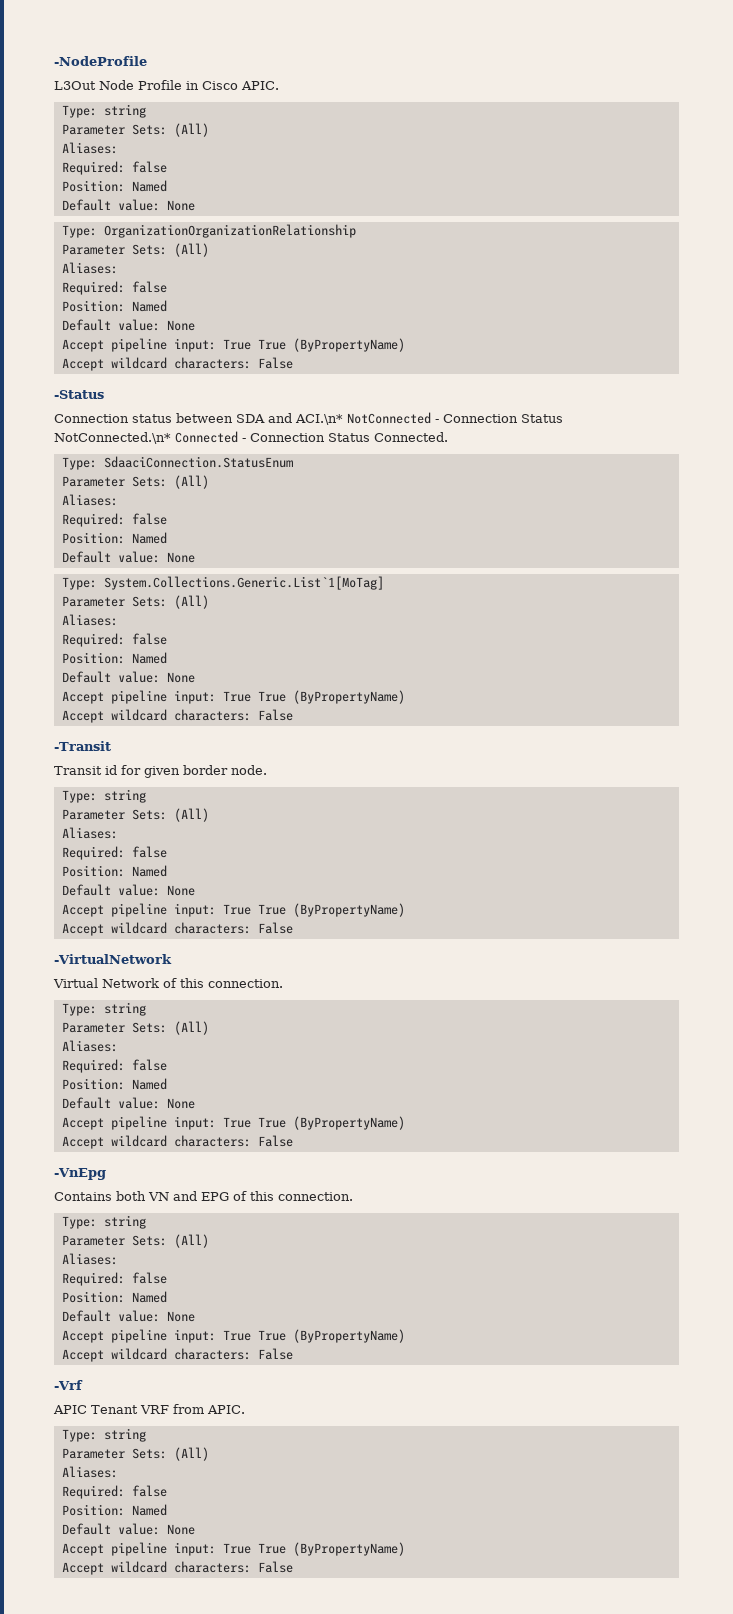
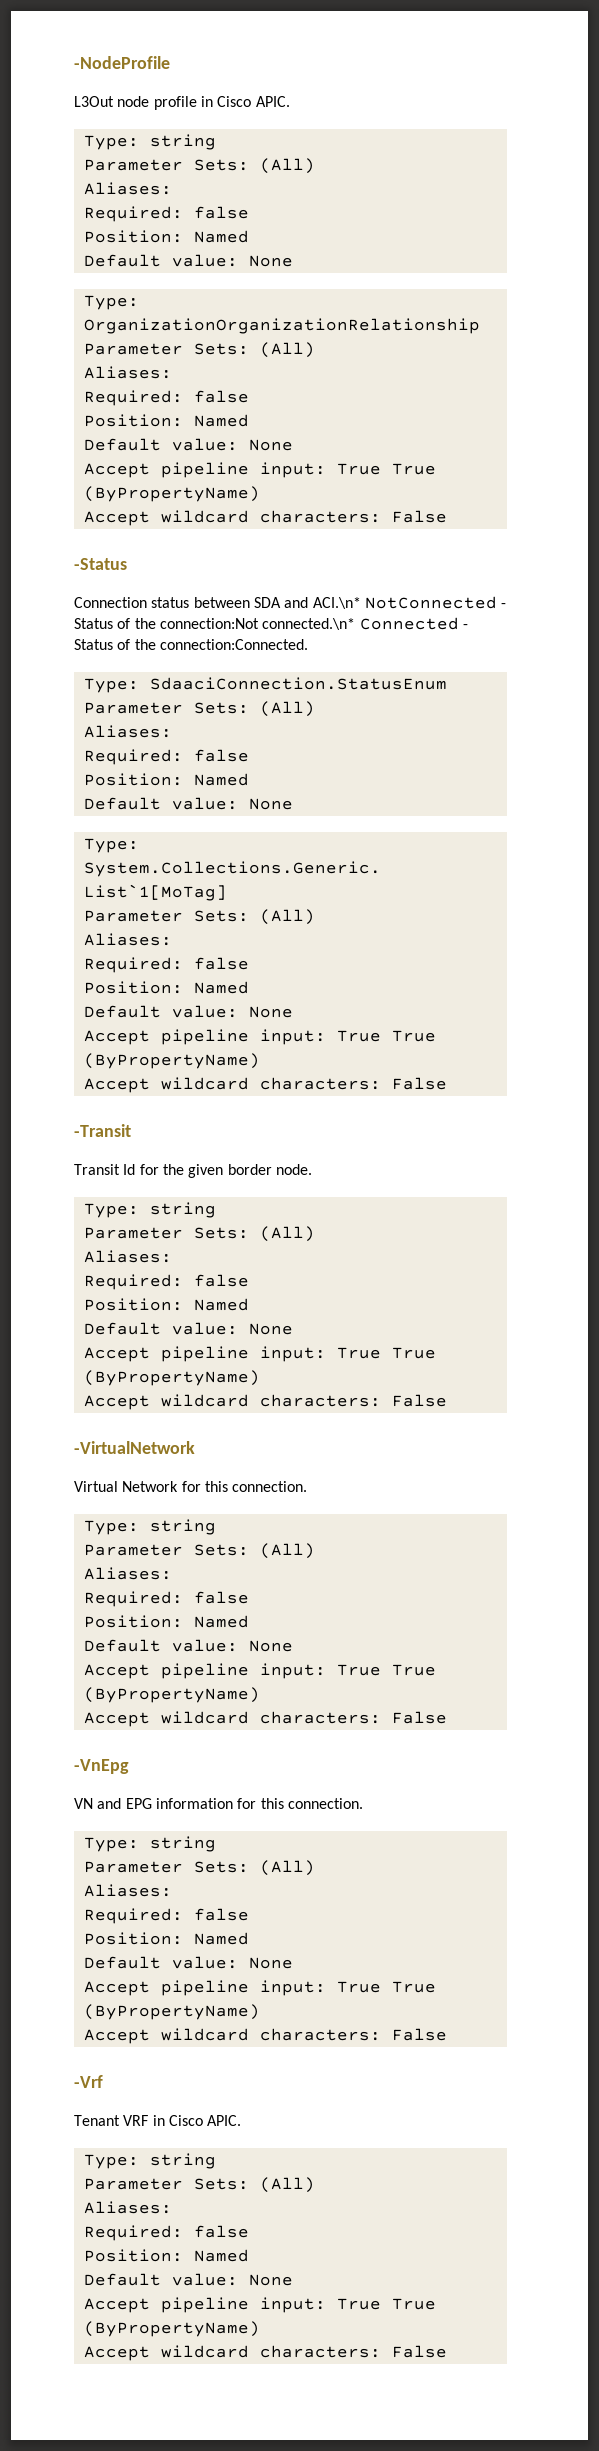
- L3Out Node Profile in Cisco APIC.
+ L3Out node profile in Cisco APIC.
- Connection status between SDA and ACI.\n* NotConnected - Connection Status NotConnected.\n* Connected - Connection Status Connected.
+ Connection status between SDA and ACI.\n* NotConnected - Status of the connection:Not connected.\n* Connected - Status of the connection:Connected.
- Transit id for given border node.
+ Transit Id for the given border node.
- Virtual Network of this connection.
+ Virtual Network for this connection.
- Contains both VN and EPG of this connection.
+ VN and EPG information for this connection.
- APIC Tenant VRF from APIC.
+ Tenant VRF in Cisco APIC.

